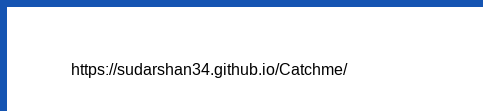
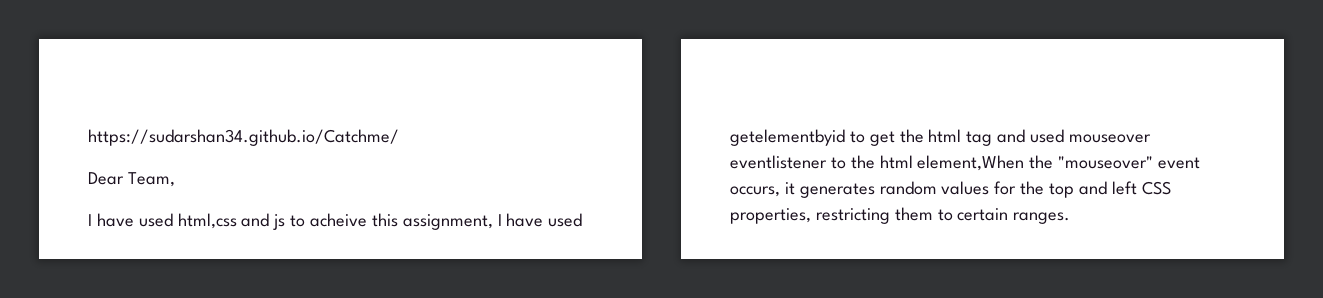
+ Dear Team,
+ I have used html,css and js to acheive this assignment, I have used getelementbyid to get the html tag and used mouseover eventlistener to the html element,When the "mouseover" event occurs, it generates random values for the top and left CSS properties, restricting them to certain ranges.

